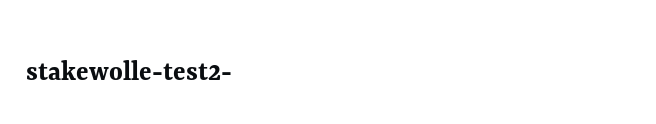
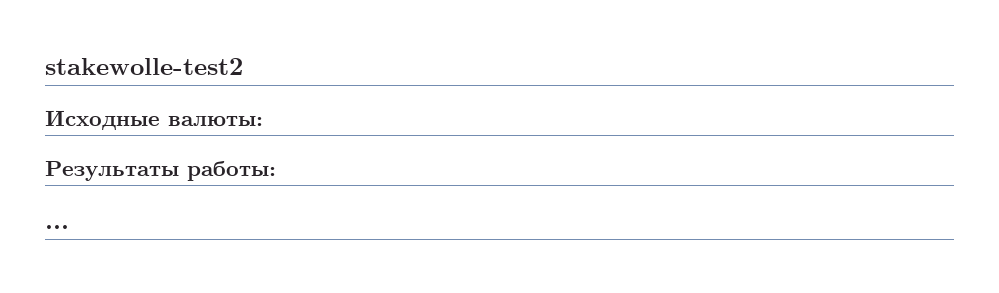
- stakewolle-test2-
+ stakewolle-test2
+ Исходные валюты:
+ Результаты работы:
+ ...

